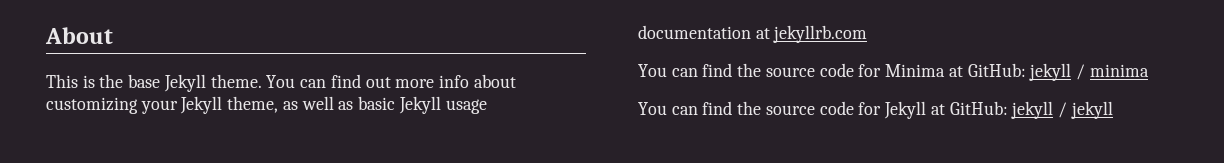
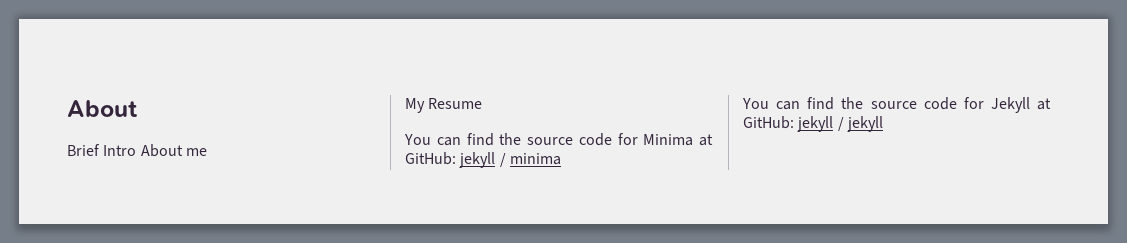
- This is the base Jekyll theme. You can find out more info about customizing your Jekyll theme, as well as basic Jekyll usage documentation at jekyllrb.com
+ Brief Intro About me
+ My Resume

